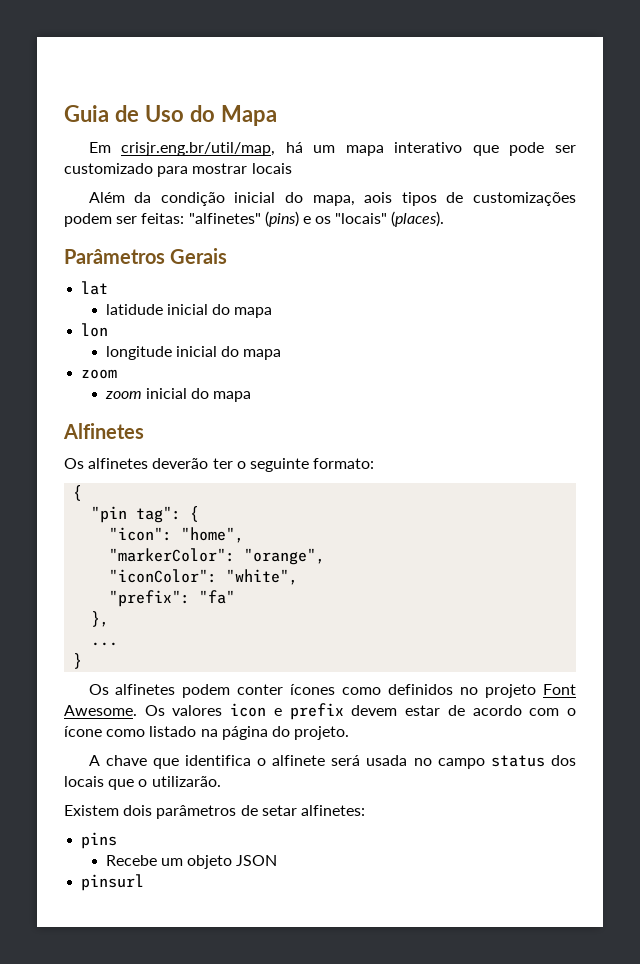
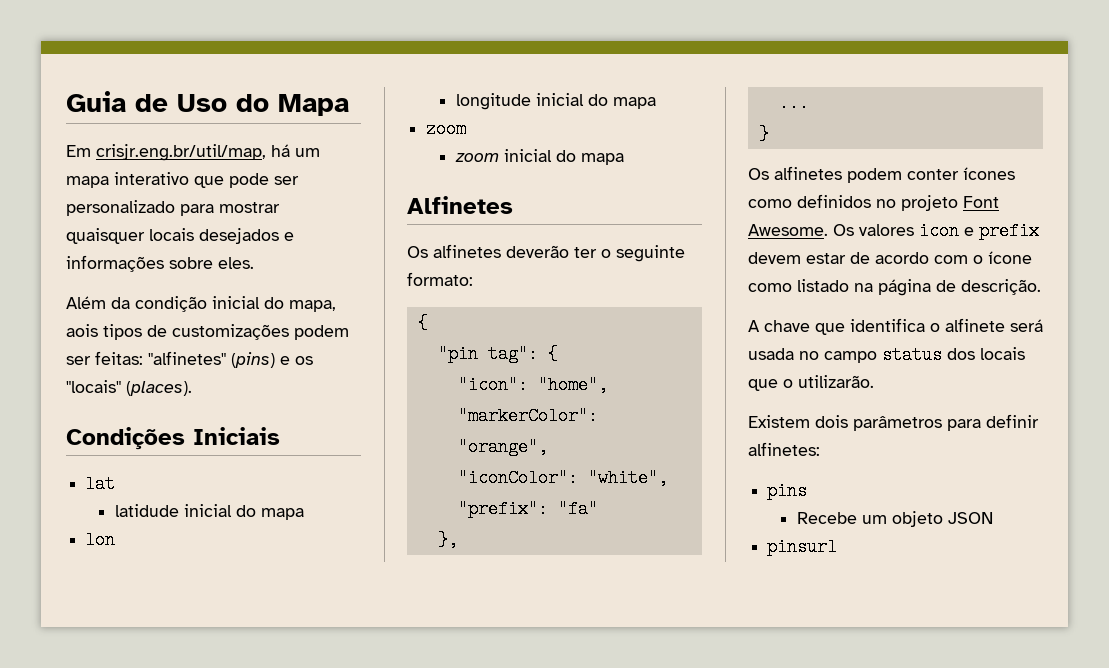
- Em crisjr.eng.br/util/map, há um mapa interativo que pode ser customizado para mostrar locais
+ Em crisjr.eng.br/util/map, há um mapa interativo que pode ser personalizado para mostrar quaisquer locais desejados e informações sobre eles.
- Parâmetros Gerais
+ Condições Iniciais
- Os valores icon e prefix devem estar de acordo com o ícone como listado na página do projeto.
+ Os valores icon e prefix devem estar de acordo com o ícone como listado na página de descrição.
- Existem dois parâmetros de setar alfinetes:
+ Existem dois parâmetros para definir alfinetes:

